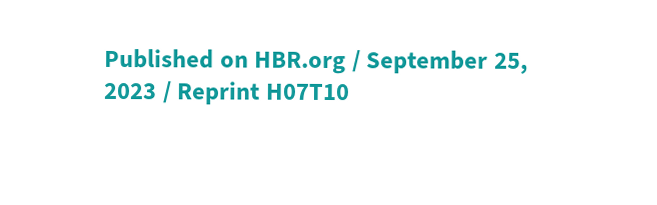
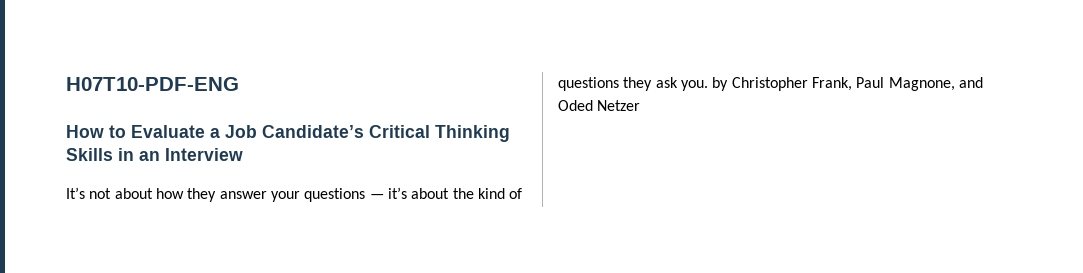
- Published on HBR.org / September 25, 2023 / Reprint H07T10
+ H07T10-PDF-ENG
+ How to Evaluate a Job Candidate’s Critical Thinking Skills in an Interview
+ It’s not about how they answer your questions — it’s about the kind of questions they ask you. by Christopher Frank, Paul Magnone, and Oded Netzer

